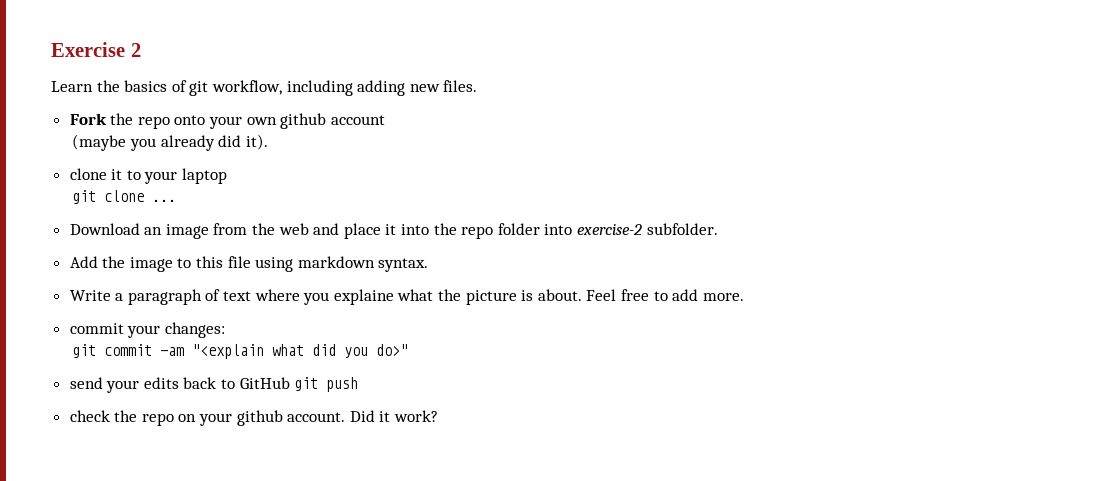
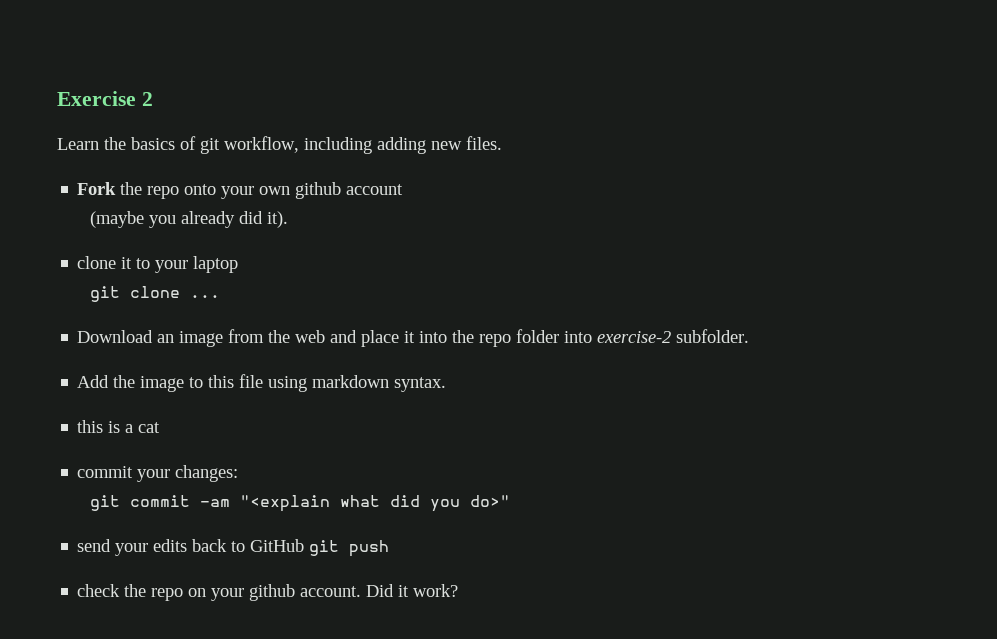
- Write a paragraph of text where you explaine what the picture is about. Feel free to add more.
+ this is a cat

